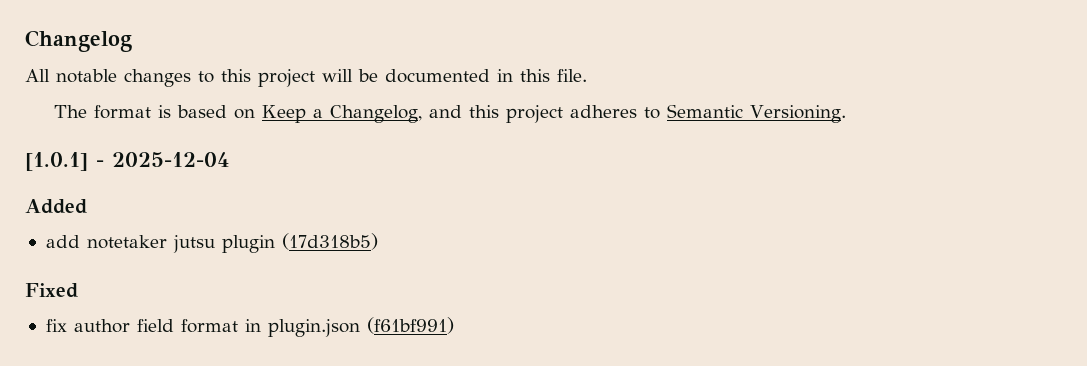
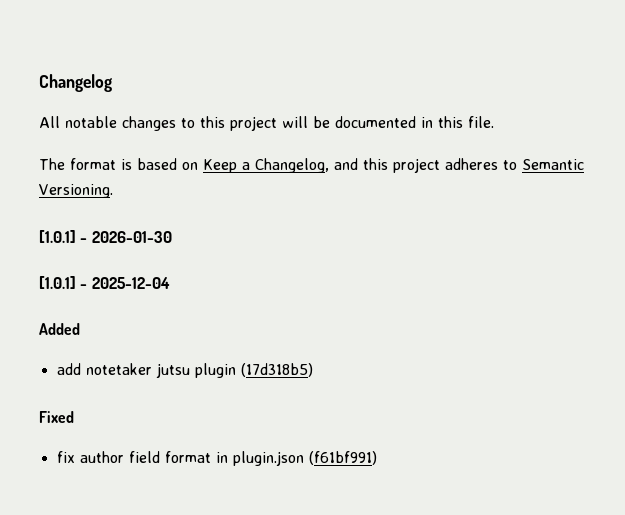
+ [1.0.1] - 2026-01-30

